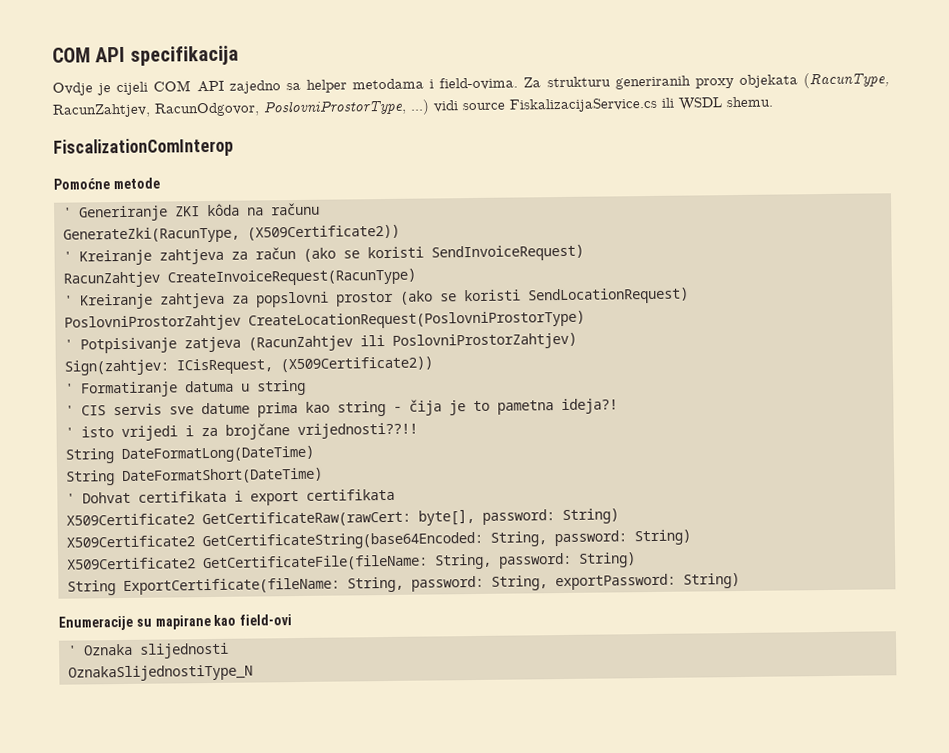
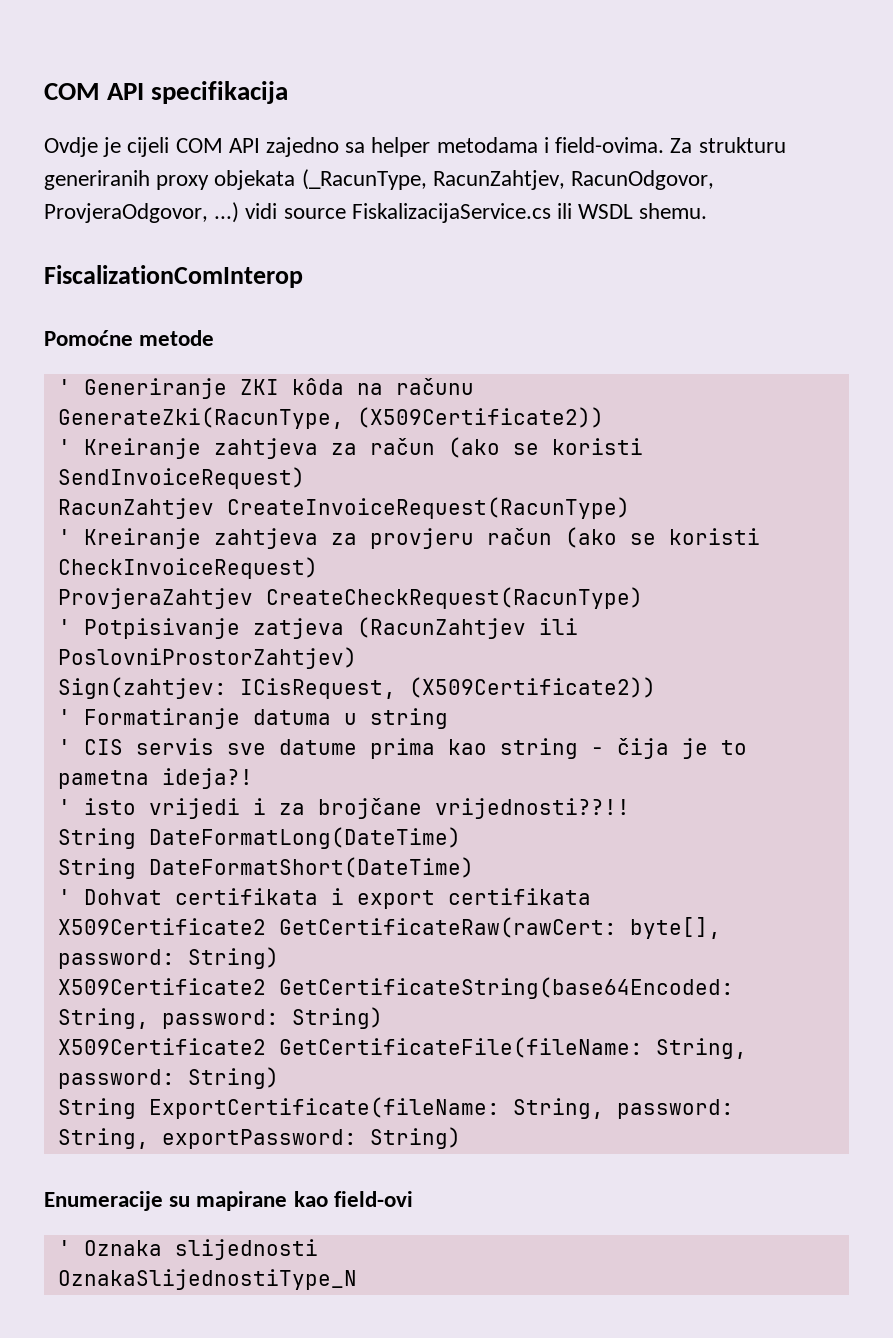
- Za strukturu generiranih proxy objekata (RacunType, RacunZahtjev, RacunOdgovor, PoslovniProstorType, ...) vidi source FiskalizacijaService.cs ili WSDL shemu.
+ Za strukturu generiranih proxy objekata (_RacunType, RacunZahtjev, RacunOdgovor, ProvjeraOdgovor, ...) vidi source FiskalizacijaService.cs ili WSDL shemu.
- ' Kreiranje zahtjeva za popslovni prostor (ako se koristi SendLocationRequest)
- PoslovniProstorZahtjev CreateLocationRequest(PoslovniProstorType)
+ ' Kreiranje zahtjeva za provjeru račun (ako se koristi CheckInvoiceRequest)
+ ProvjeraZahtjev CreateCheckRequest(RacunType)

